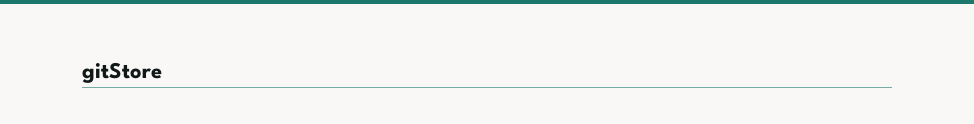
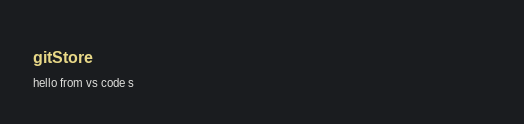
+ hello from vs code s

